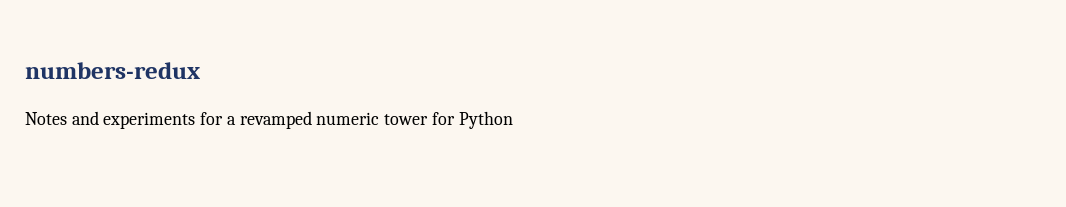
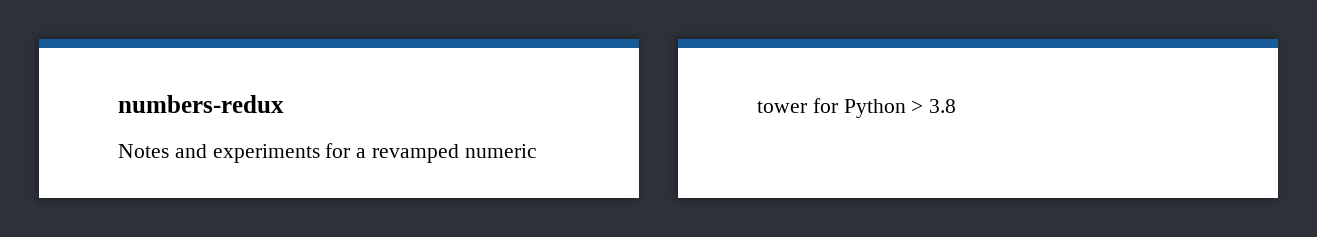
- Notes and experiments for a revamped numeric tower for Python
+ Notes and experiments for a revamped numeric tower for Python > 3.8

